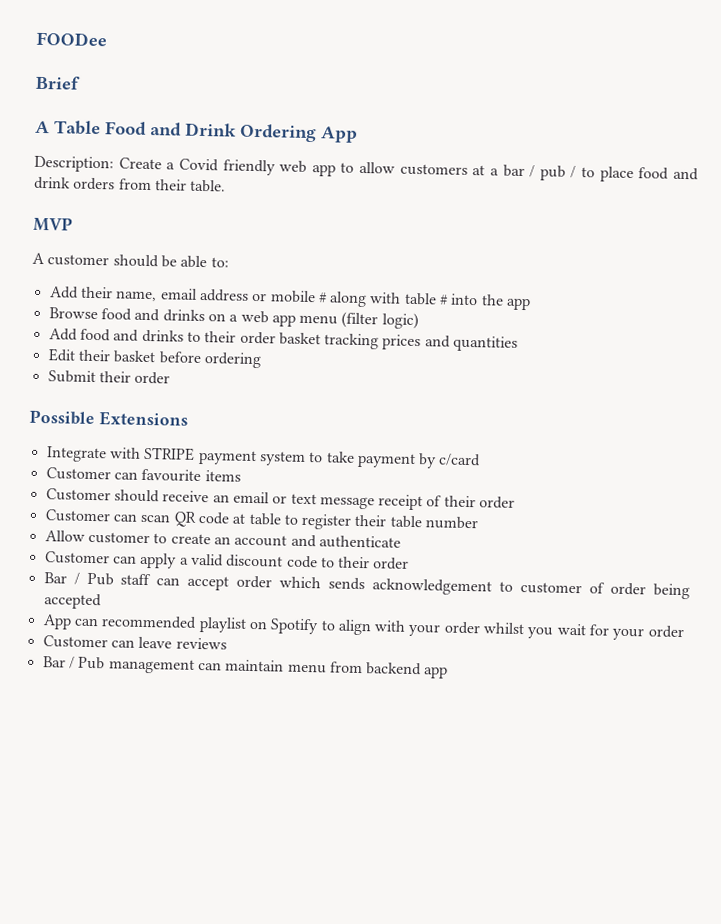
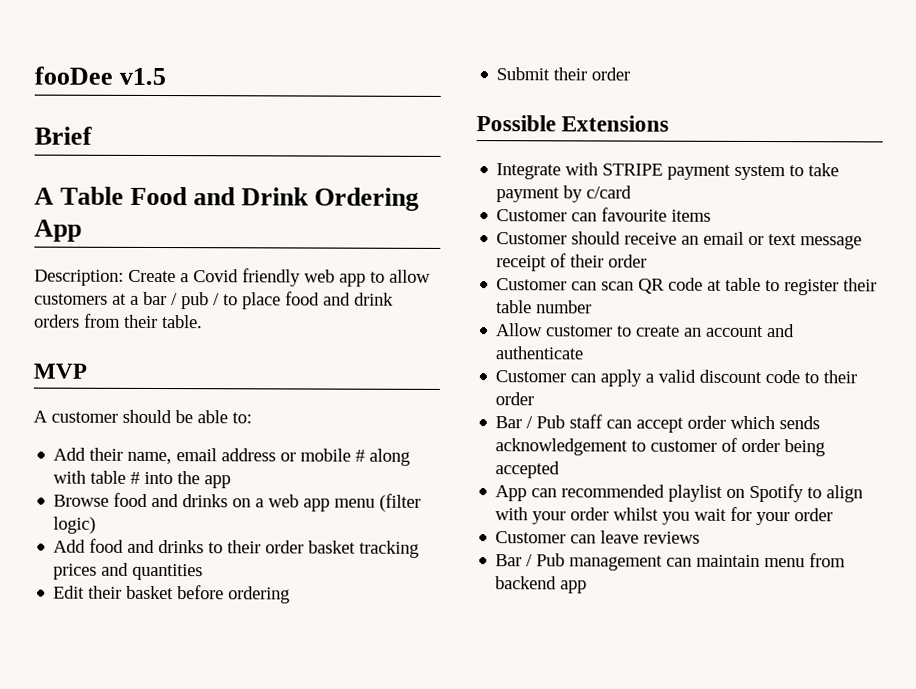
- FOODee
+ fooDee v1.5

